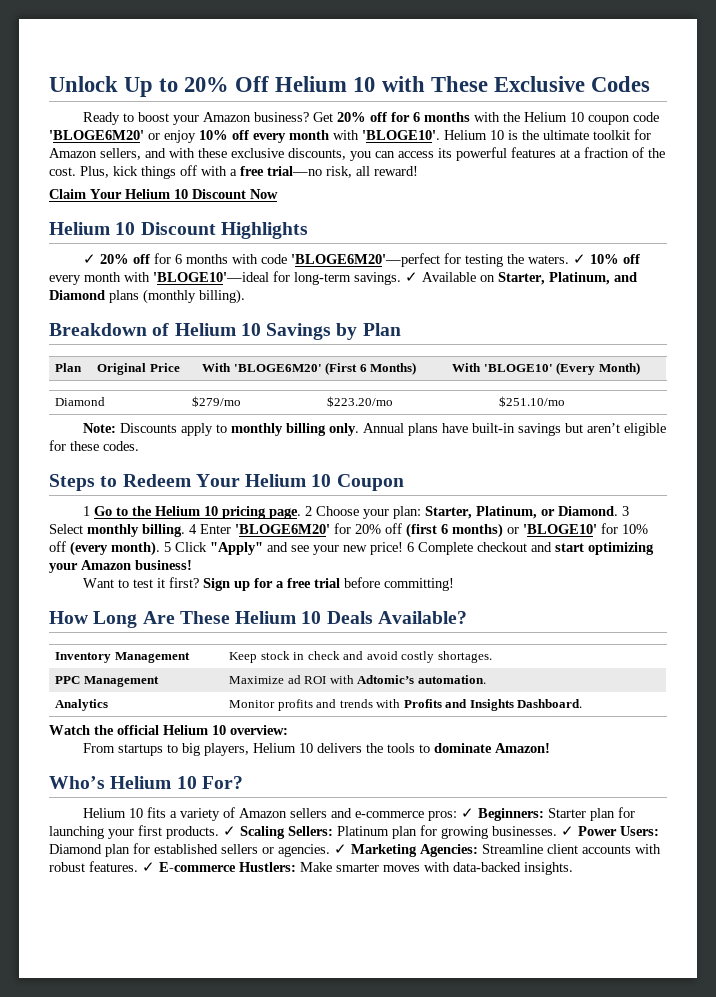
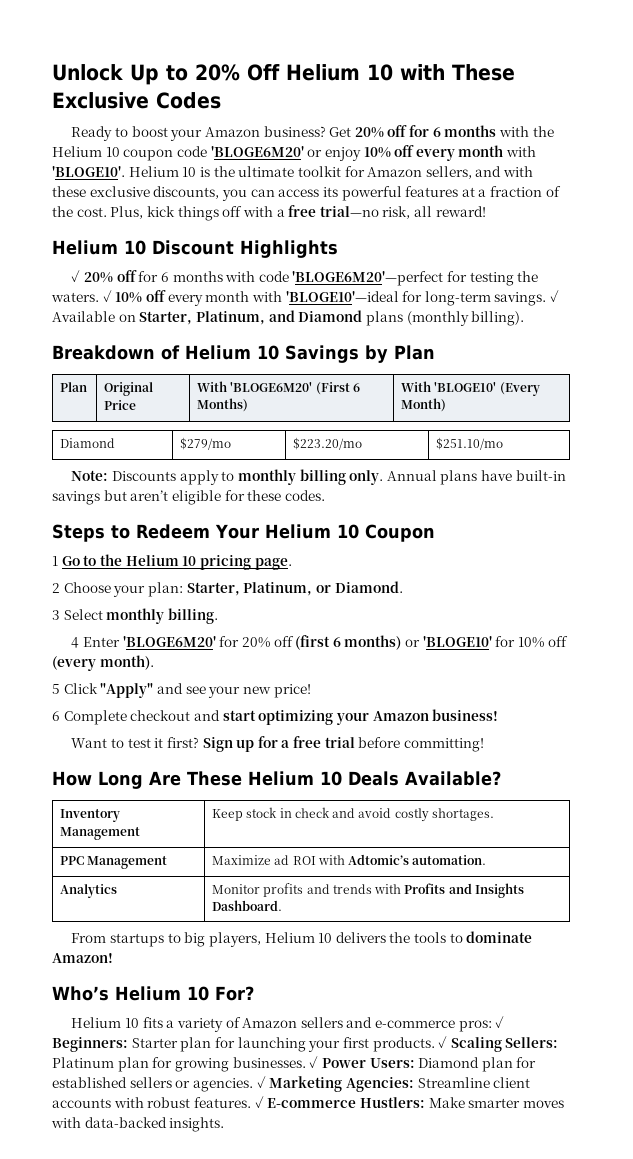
- Claim Your Helium 10 Discount Now
- 1 Go to the Helium 10 pricing page. 2 Choose your plan: Starter, Platinum, or Diamond. 3 Select monthly billing. 4 Enter 'BLOGE6M20' for 20% off (first 6 months) or 'BLOGE10' for 10% off (every month). 5 Click "Apply" and see your new price! 6 Complete checkout and start optimizing your Amazon business!
+ 1 Go to the Helium 10 pricing page.
+ 2 Choose your plan: Starter, Platinum, or Diamond.
+ 3 Select monthly billing.
+ 4 Enter 'BLOGE6M20' for 20% off (first 6 months) or 'BLOGE10' for 10% off (every month).
+ 5 Click "Apply" and see your new price!
+ 6 Complete checkout and start optimizing your Amazon business!
- Watch the official Helium 10 overview:

